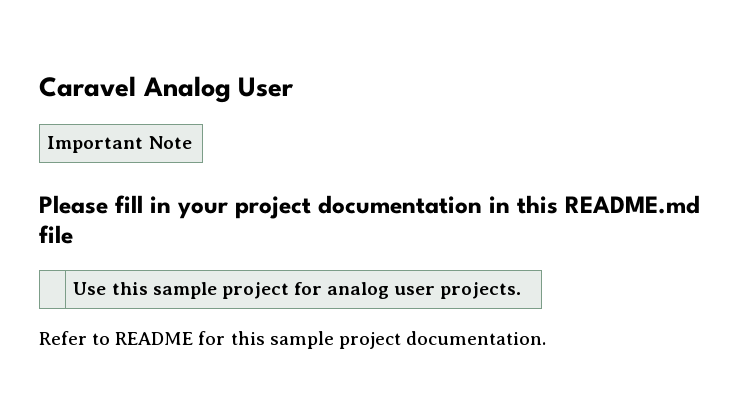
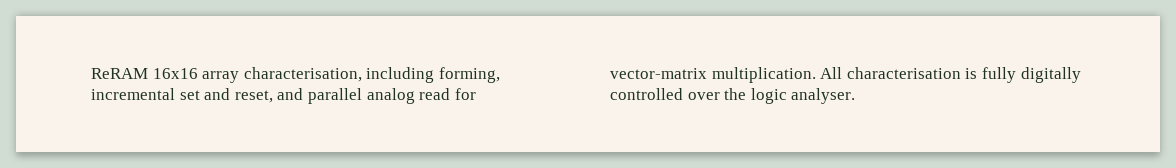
- Caravel Analog User
- Important Note
- Please fill in your project documentation in this README.md file
- | Use this sample project for analog user projects.
- Refer to README for this sample project documentation.
+ ReRAM 16x16 array characterisation, including forming, incremental set and reset, and parallel analog read for vector-matrix multiplication. All characterisation is fully digitally controlled over the logic analyser.

